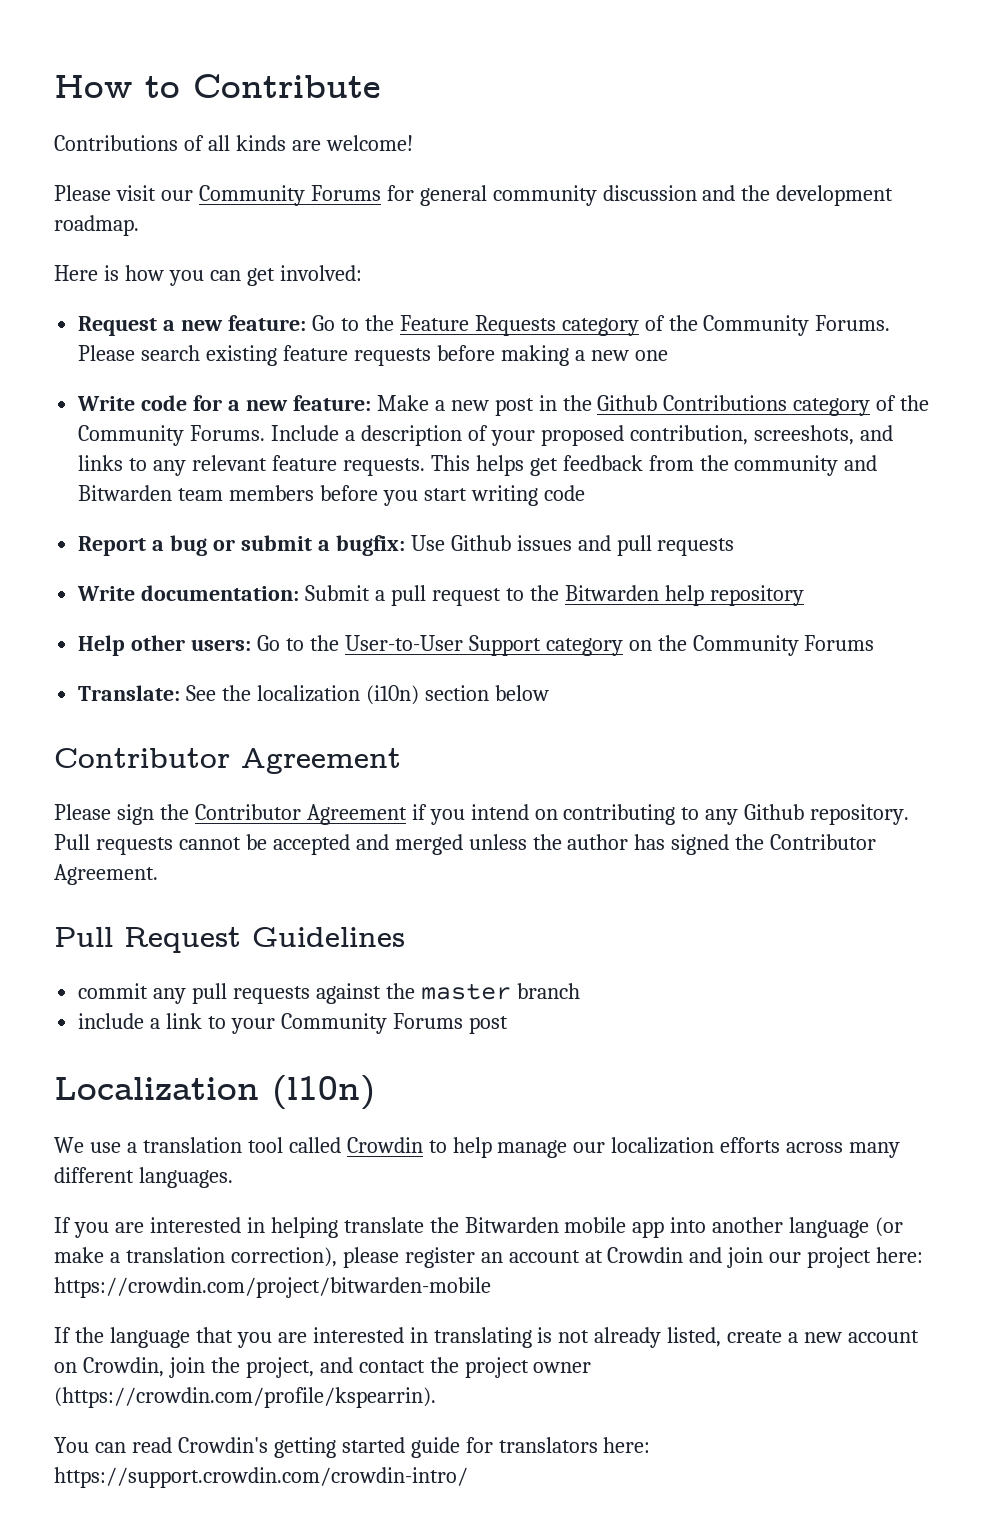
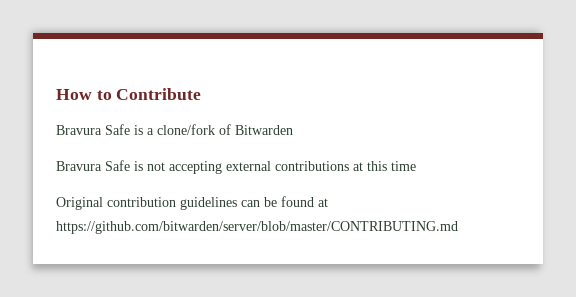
- Contributions of all kinds are welcome!
- Please visit our Community Forums for general community discussion and the development roadmap.
- Here is how you can get involved:
- Request a new feature: Go to the Feature Requests category of the Community Forums. Please search existing feature requests before making a new one
- Write code for a new feature: Make a new post in the Github Contributions category of the Community Forums. Include a description of your proposed contribution, screeshots, and links to any relevant feature requests. This helps get feedback from the community and Bitwarden team members before you start writing code
- Report a bug or submit a bugfix: Use Github issues and pull requests
- Write documentation: Submit a pull request to the Bitwarden help repository
- Help other users: Go to the User-to-User Support category on the Community Forums
- Translate: See the localization (i10n) section below
- Contributor Agreement
- Please sign the Contributor Agreement if you intend on contributing to any Github repository. Pull requests cannot be accepted and merged unless the author has signed the Contributor Agreement.
- Pull Request Guidelines
- commit any pull requests against the master branch
- include a link to your Community Forums post
- Localization (l10n)
- We use a translation tool called Crowdin to help manage our localization efforts across many different languages.
- If you are interested in helping translate the Bitwarden mobile app into another language (or make a translation correction), please register an account at Crowdin and join our project here: https://crowdin.com/project/bitwarden-mobile
- If the language that you are interested in translating is not already listed, create a new account on Crowdin, join the project, and contact the project owner (https://crowdin.com/profile/kspearrin).
- You can read Crowdin's getting started guide for translators here: https://support.crowdin.com/crowdin-intro/
+ Bravura Safe is a clone/fork of Bitwarden
+ Bravura Safe is not accepting external contributions at this time
+ Original contribution guidelines can be found at https://github.com/bitwarden/server/blob/master/CONTRIBUTING.md

